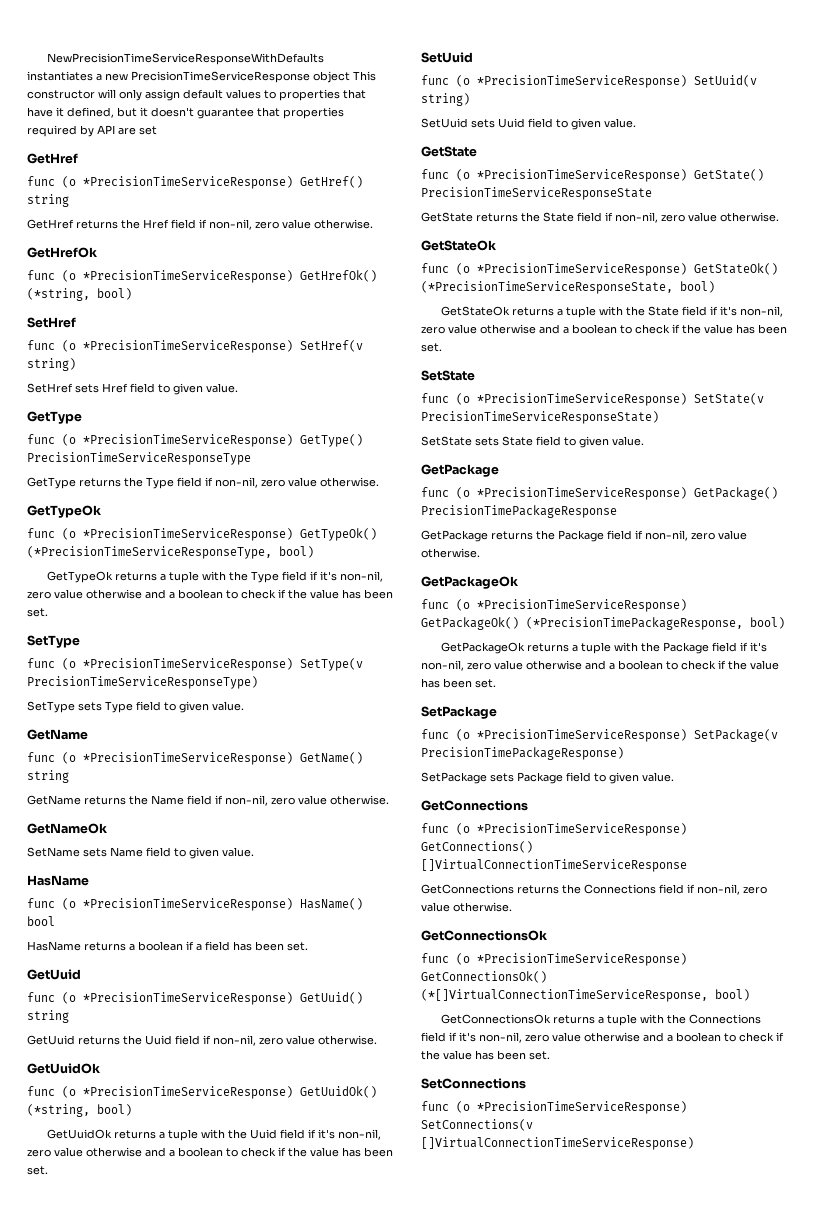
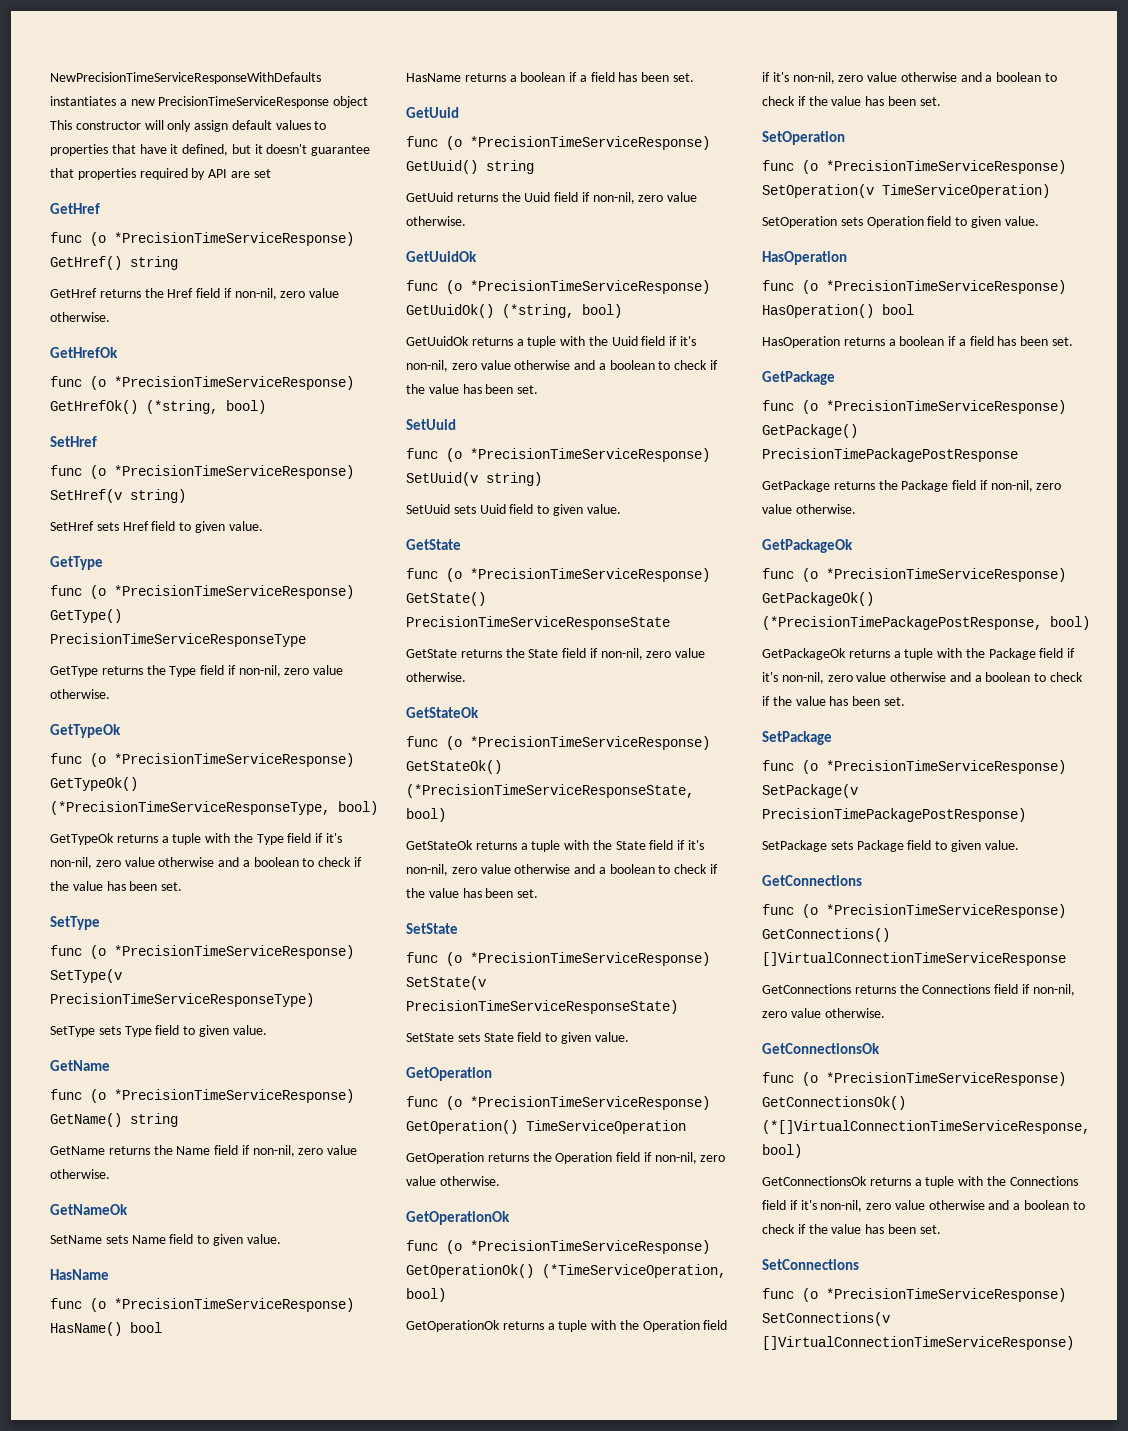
  SetState sets State field to given value.
+ GetOperation
+ func (o *PrecisionTimeServiceResponse) GetOperation() TimeServiceOperation
+ GetOperation returns the Operation field if non-nil, zero value otherwise.
+ GetOperationOk
+ func (o *PrecisionTimeServiceResponse) GetOperationOk() (*TimeServiceOperation, bool)
+ GetOperationOk returns a tuple with the Operation field if it's non-nil, zero value otherwise and a boolean to check if the value has been set.
+ SetOperation
+ func (o *PrecisionTimeServiceResponse) SetOperation(v TimeServiceOperation)
+ SetOperation sets Operation field to given value.
+ HasOperation
+ func (o *PrecisionTimeServiceResponse) HasOperation() bool
+ HasOperation returns a boolean if a field has been set.
- func (o *PrecisionTimeServiceResponse) GetPackage() PrecisionTimePackageResponse
+ func (o *PrecisionTimeServiceResponse) GetPackage() PrecisionTimePackagePostResponse
- func (o *PrecisionTimeServiceResponse) GetPackageOk() (*PrecisionTimePackageResponse, bool)
+ func (o *PrecisionTimeServiceResponse) GetPackageOk() (*PrecisionTimePackagePostResponse, bool)
- func (o *PrecisionTimeServiceResponse) SetPackage(v PrecisionTimePackageResponse)
+ func (o *PrecisionTimeServiceResponse) SetPackage(v PrecisionTimePackagePostResponse)

